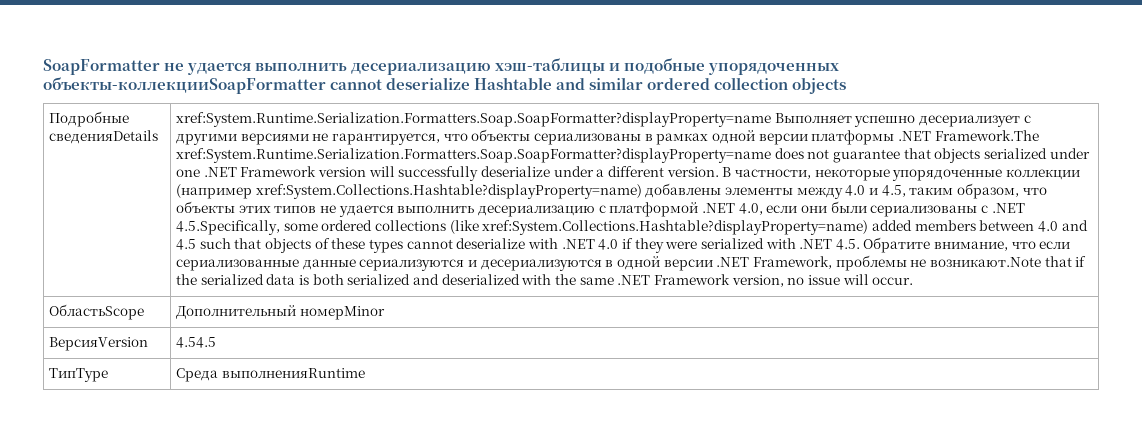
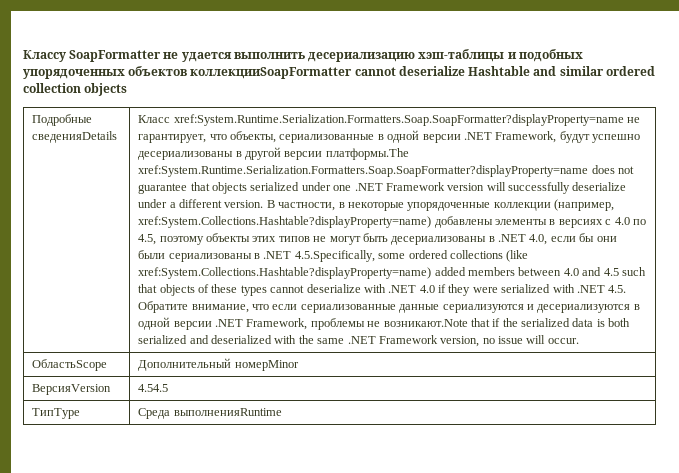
- SoapFormatter не удается выполнить десериализацию хэш-таблицы и подобные упорядоченных объекты-коллекцииSoapFormatter cannot deserialize Hashtable and similar ordered collection objects
+ Классу SoapFormatter не удается выполнить десериализацию хэш-таблицы и подобных упорядоченных объектов коллекцииSoapFormatter cannot deserialize Hashtable and similar ordered collection objects
- xref:System.Runtime.Serialization.Formatters.Soap.SoapFormatter?displayProperty=name Выполняет успешно десериализует с другими версиями не гарантируется, что объекты сериализованы в рамках одной версии платформы .NET Framework.The xref:System.Runtime.Serialization.Formatters.Soap.SoapFormatter?displayProperty=name does not guarantee that objects serialized under one .NET Framework version will successfully deserialize under a different version.
+ Класс xref:System.Runtime.Serialization.Formatters.Soap.SoapFormatter?displayProperty=name не гарантирует, что объекты, сериализованные в одной версии .NET Framework, будут успешно десериализованы в другой версии платформы.The xref:System.Runtime.Serialization.Formatters.Soap.SoapFormatter?displayProperty=name does not guarantee that objects serialized under one .NET Framework version will successfully deserialize under a different version.
- В частности, некоторые упорядоченные коллекции (например xref:System.Collections.Hashtable?displayProperty=name) добавлены элементы между 4.0 и 4.5, таким образом, что объекты этих типов не удается выполнить десериализацию с платформой .NET 4.0, если они были сериализованы с .NET 4.5.Specifically, some ordered collections (like xref:System.Collections.Hashtable?displayProperty=name) added members between 4.0 and 4.5 such that objects of these types cannot deserialize with .NET 4.0 if they were serialized with .NET 4.5. Обратите внимание, что если сериализованные данные сериализуются и десериализуются в одной версии .NET Framework, проблемы не возникают.Note that if the serialized data is both serialized and deserialized with the same .NET Framework version, no issue will occur.
+ В частности, в некоторые упорядоченные коллекции (например, xref:System.Collections.Hashtable?displayProperty=name) добавлены элементы в версиях с 4.0 по 4.5, поэтому объекты этих типов не могут быть десериализованы в .NET 4.0, если бы они были сериализованы в .NET 4.5.Specifically, some ordered collections (like xref:System.Collections.Hashtable?displayProperty=name) added members between 4.0 and 4.5 such that objects of these types cannot deserialize with .NET 4.0 if they were serialized with .NET 4.5. Обратите внимание, что если сериализованные данные сериализуются и десериализуются в одной версии .NET Framework, проблемы не возникают.Note that if the serialized data is both serialized and deserialized with the same .NET Framework version, no issue will occur.

